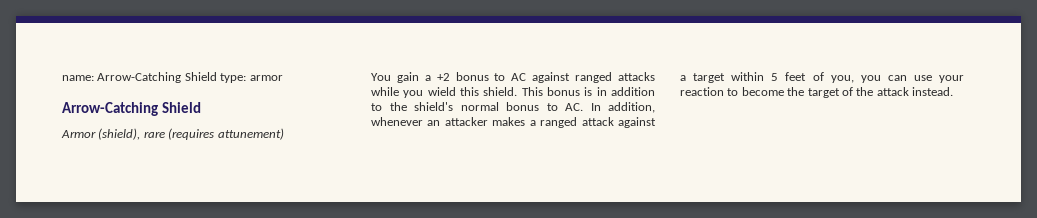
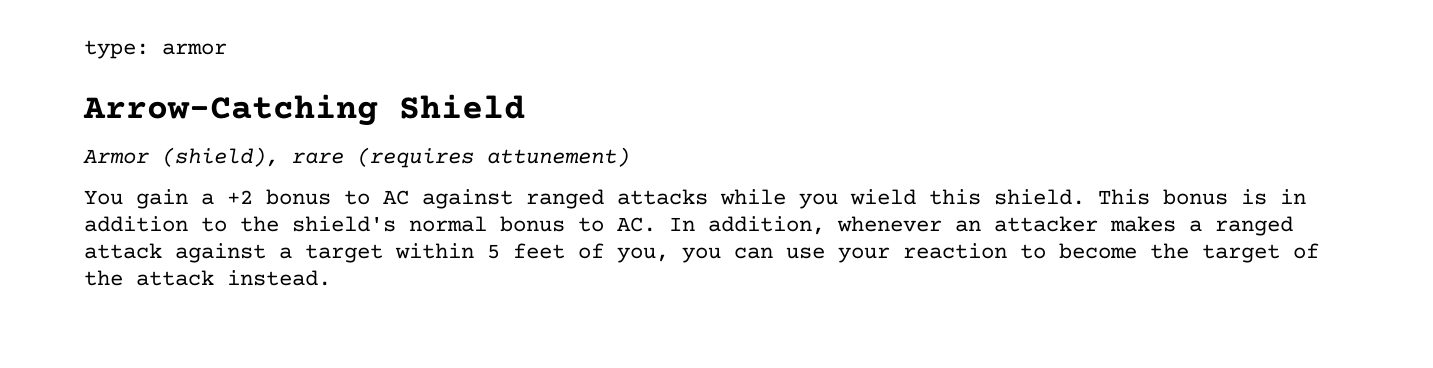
- name: Arrow-Catching Shield type: armor
+ type: armor

